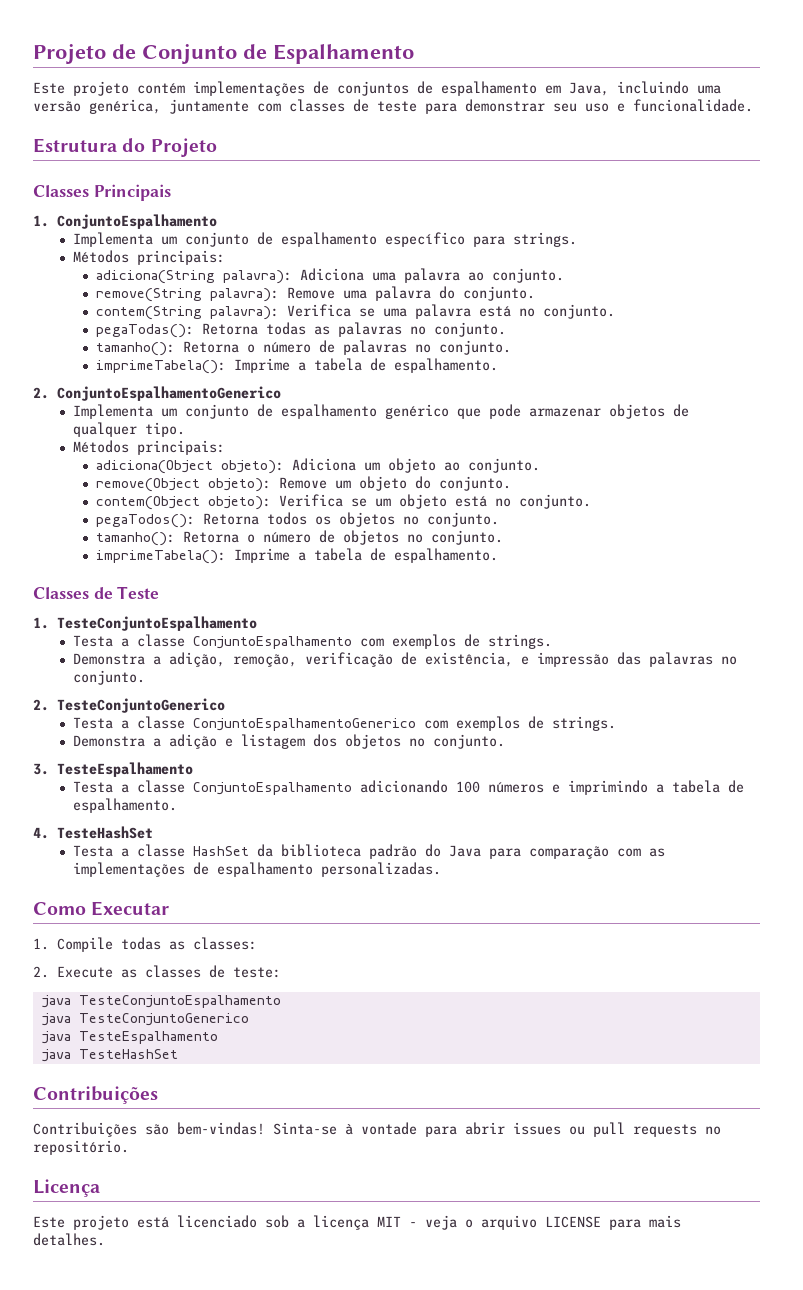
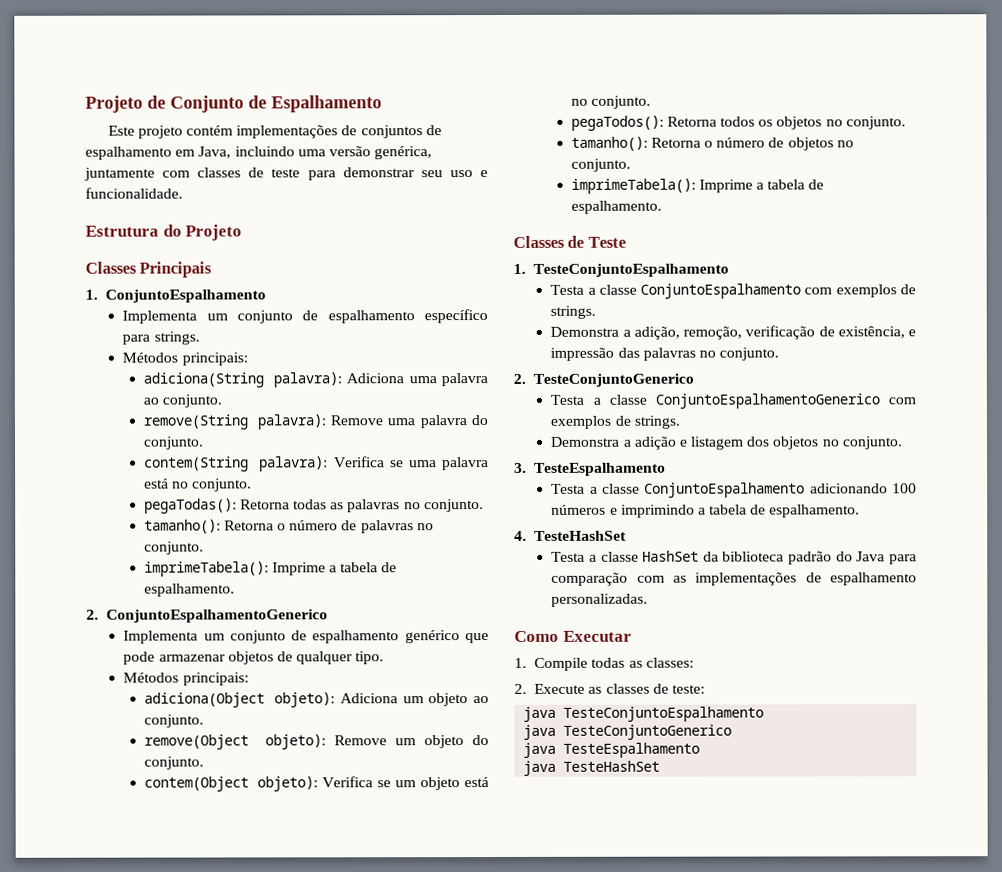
  java TesteHashSet
- Contribuições
- Contribuições são bem-vindas! Sinta-se à vontade para abrir issues ou pull requests no repositório.
- Licença
- Este projeto está licenciado sob a licença MIT - veja o arquivo LICENSE para mais detalhes.

